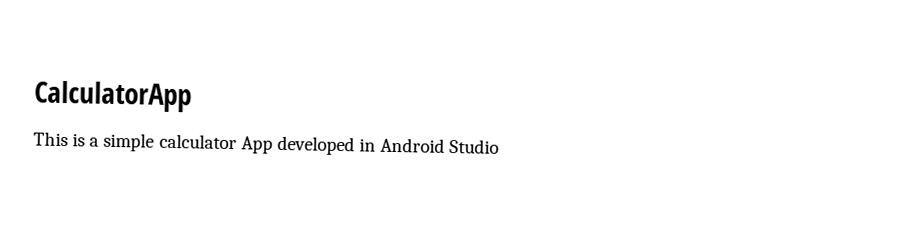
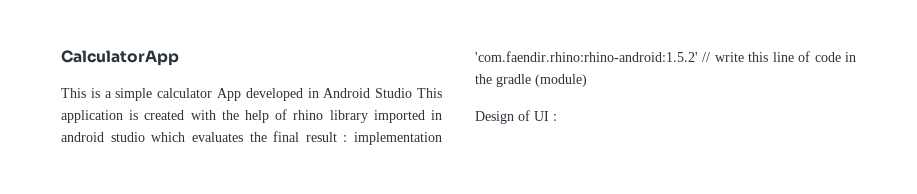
- This is a simple calculator App developed in Android Studio
+ This is a simple calculator App developed in Android Studio This application is created with the help of rhino library imported in android studio which evaluates the final result : implementation 'com.faendir.rhino:rhino-android:1.5.2' // write this line of code in the gradle (module)
+ Design of UI :

